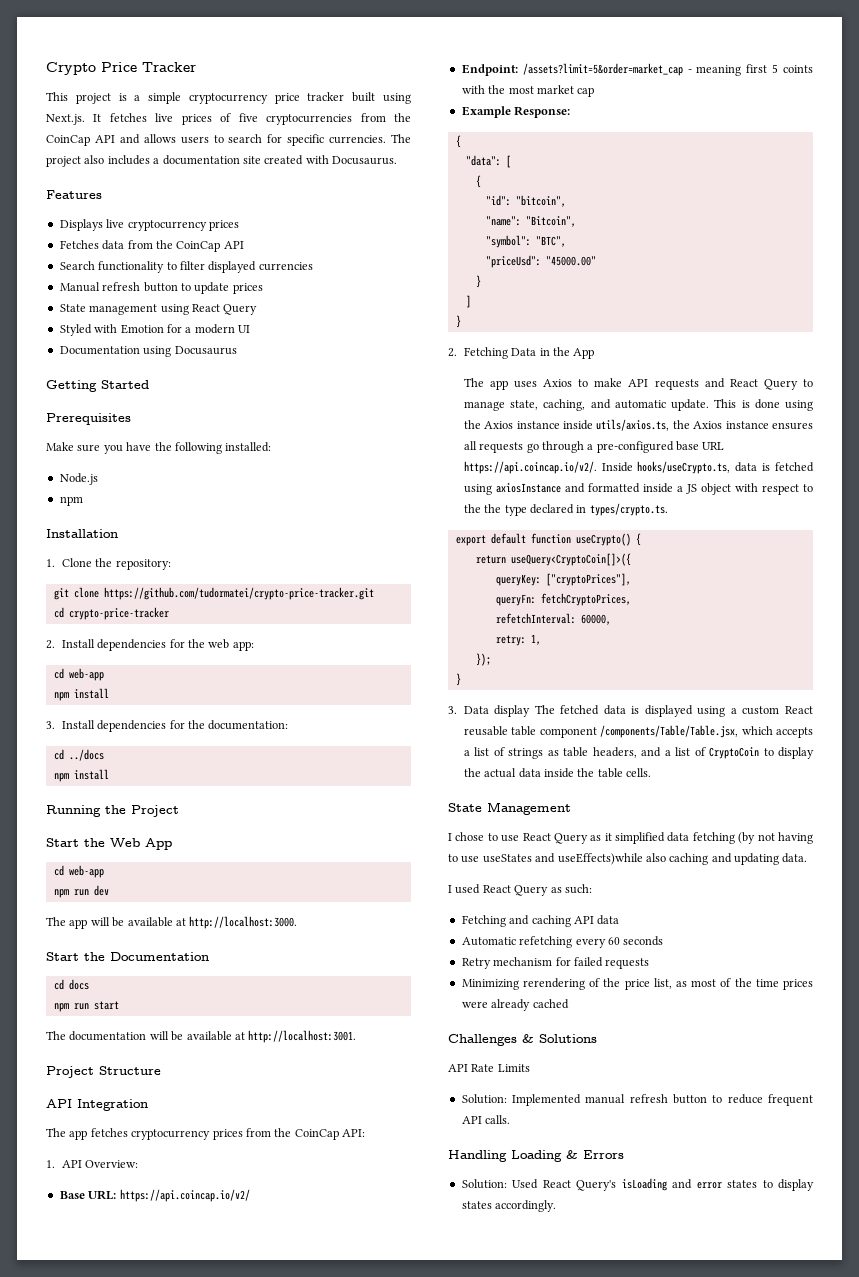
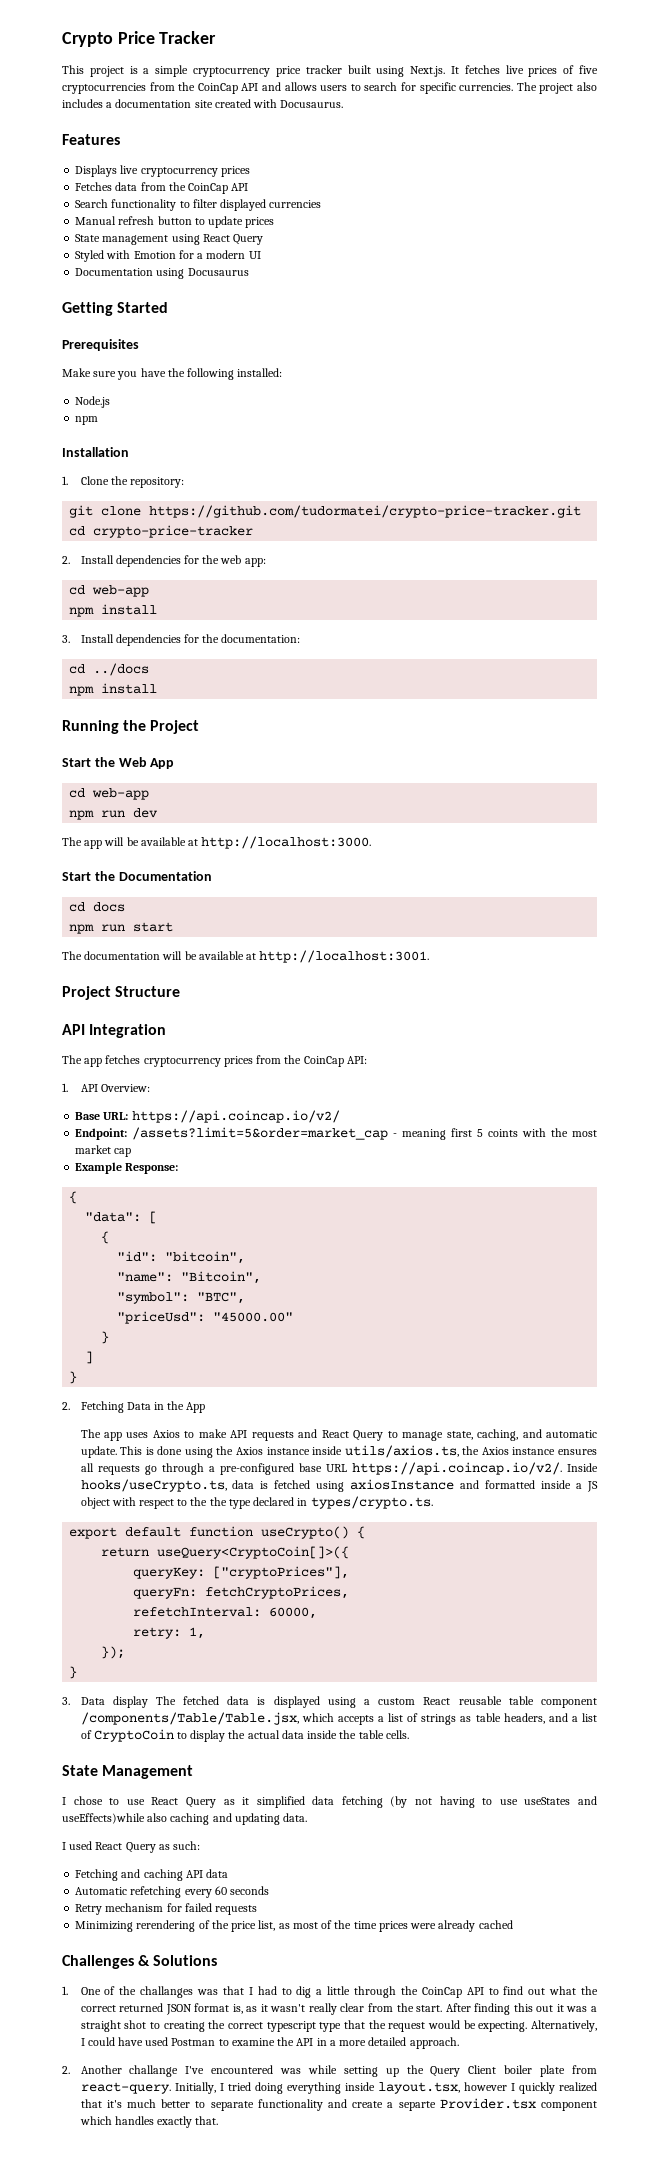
- API Rate Limits
- Solution: Implemented manual refresh button to reduce frequent API calls.
- Handling Loading & Errors
- Solution: Used React Query's isLoading and error states to display states accordingly.
+ 1. One of the challanges was that I had to dig a little through the CoinCap API to find out what the correct returned JSON format is, as it wasn't really clear from the start. After finding this out it was a straight shot to creating the correct typescript type that the request would be expecting. Alternatively, I could have used Postman to examine the API in a more detailed approach.
+ 2. Another challange I've encountered was while setting up the Query Client boiler plate from react-query. Initially, I tried doing everything inside layout.tsx, however I quickly realized that it's much better to separate functionality and create a separte Provider.tsx component which handles exactly that.

